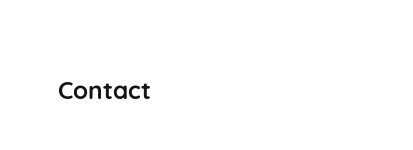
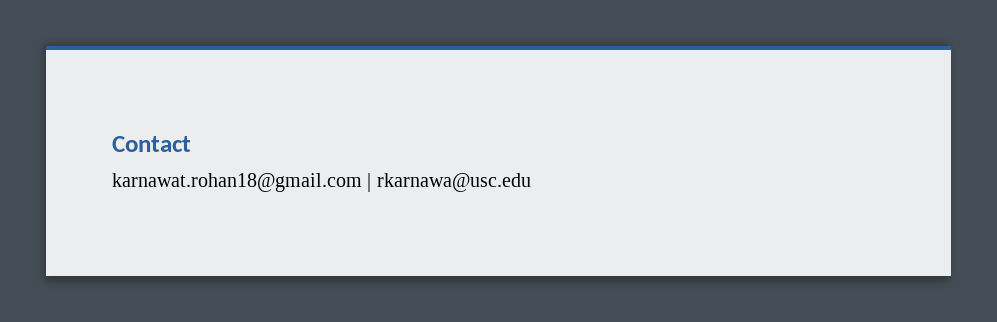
+ karnawat.rohan18@gmail.com | rkarnawa@usc.edu

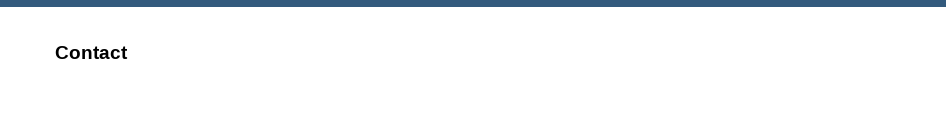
- karnawat.rohan18@gmail.com | rkarnawa@usc.edu

